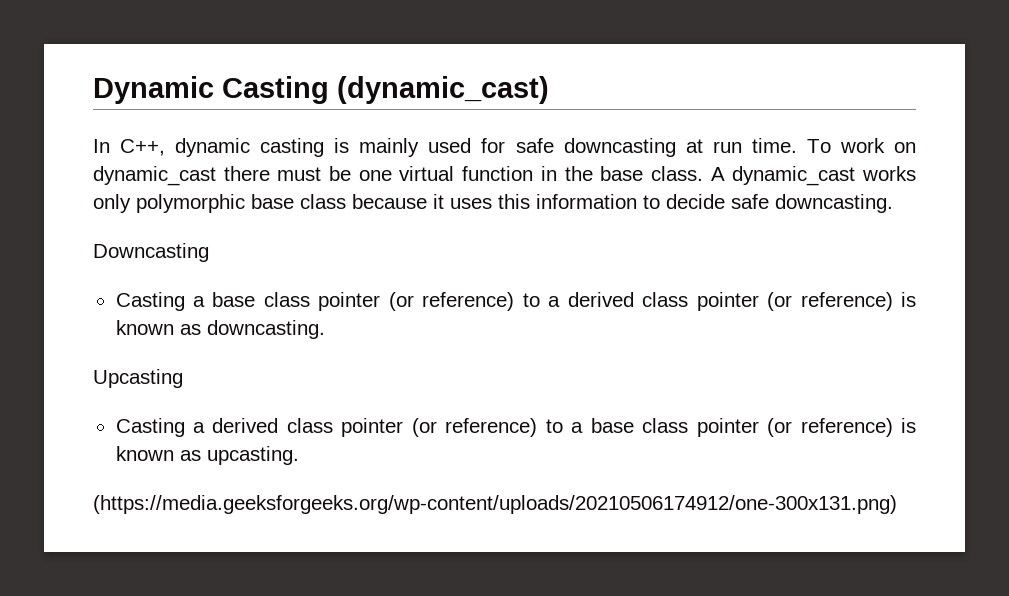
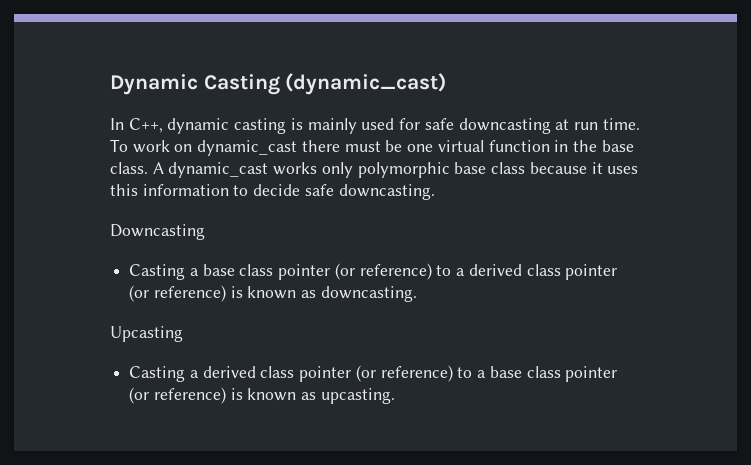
- (https://media.geeksforgeeks.org/wp-content/uploads/20210506174912/one-300x131.png)

